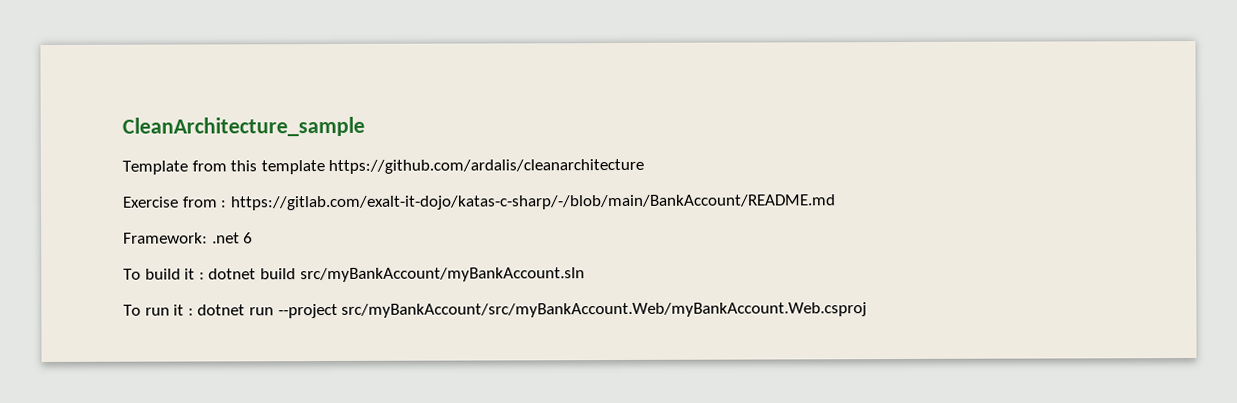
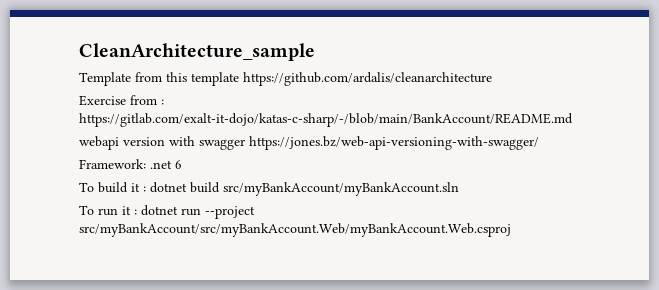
+ webapi version with swagger https://jones.bz/web-api-versioning-with-swagger/

